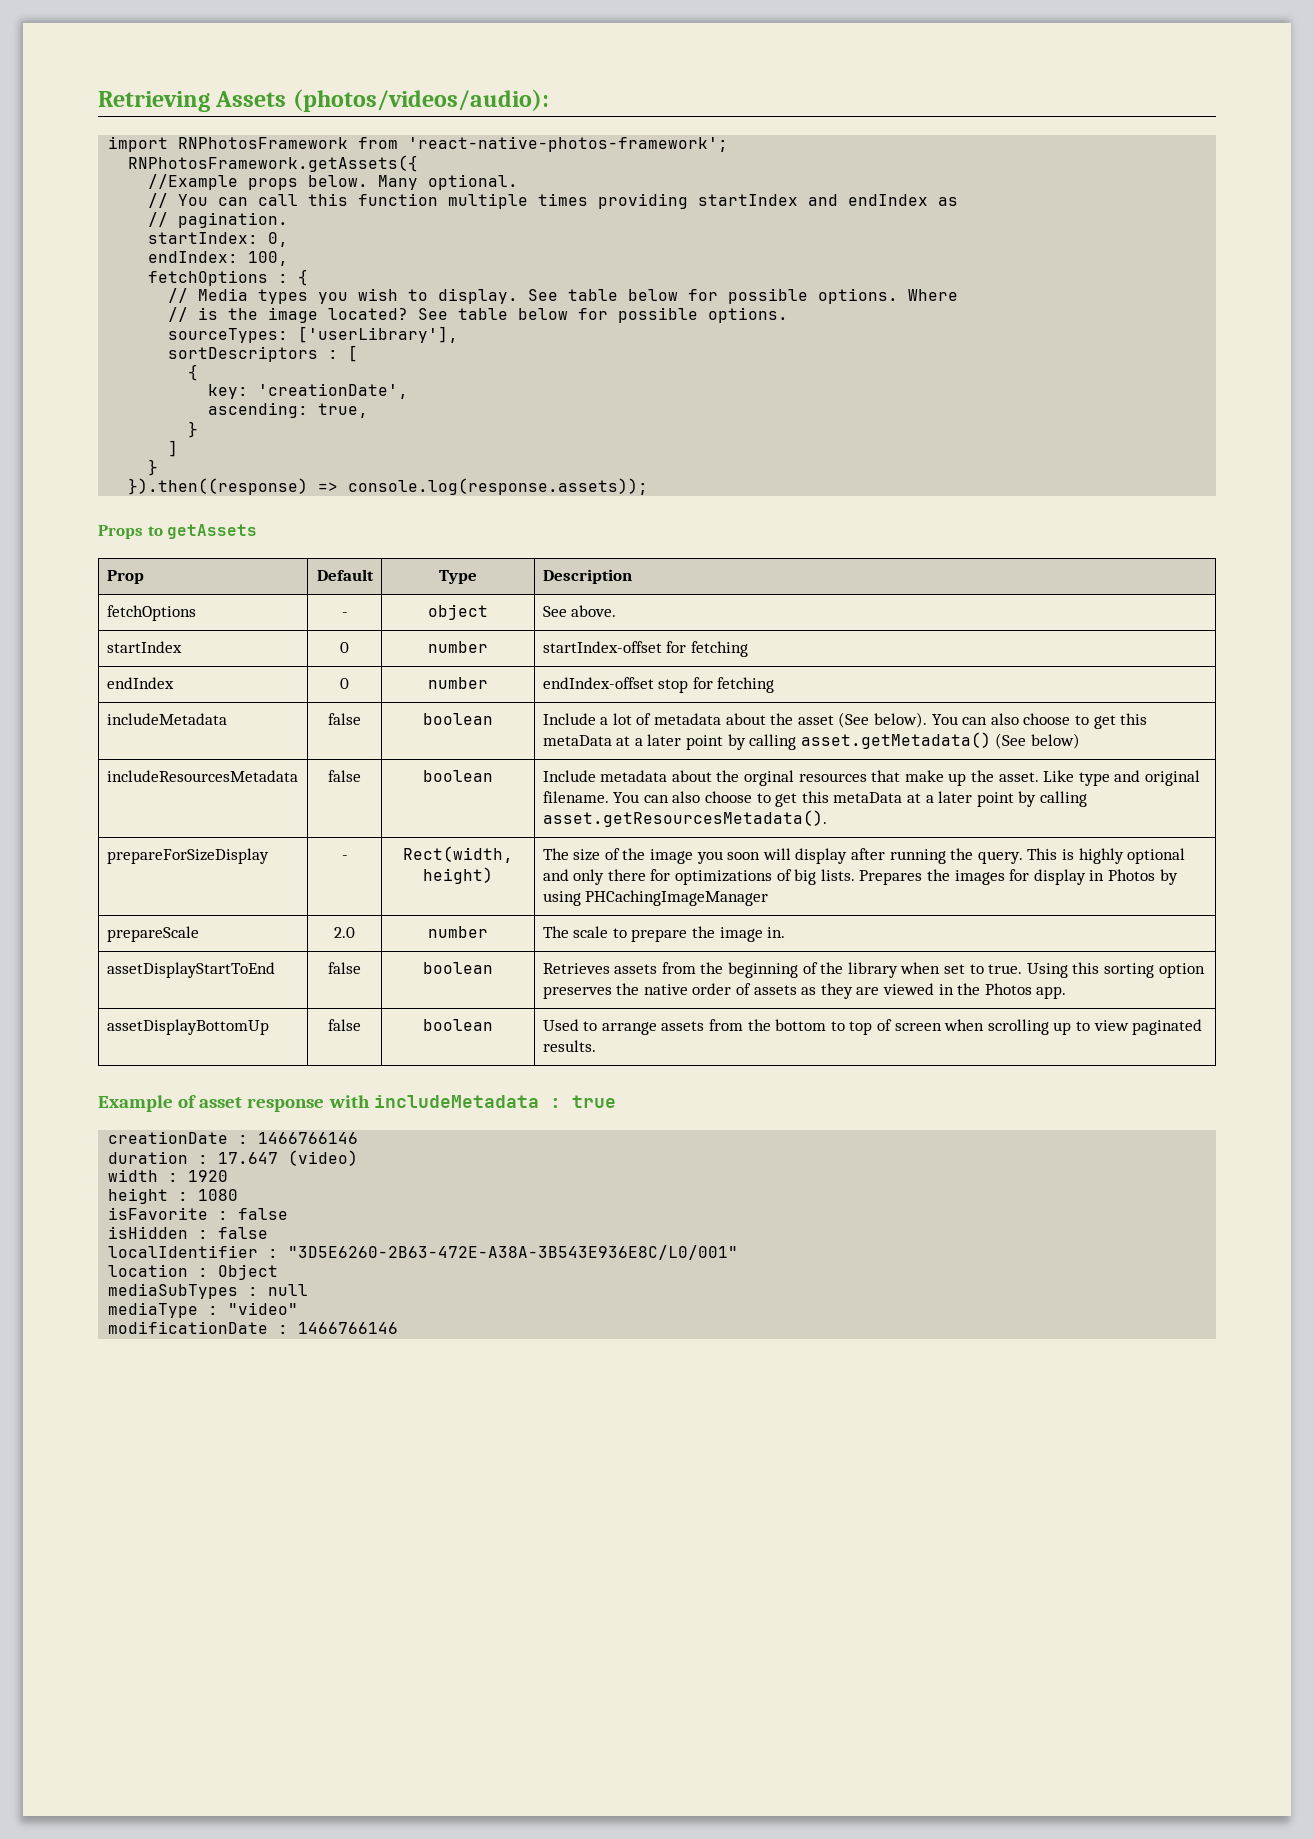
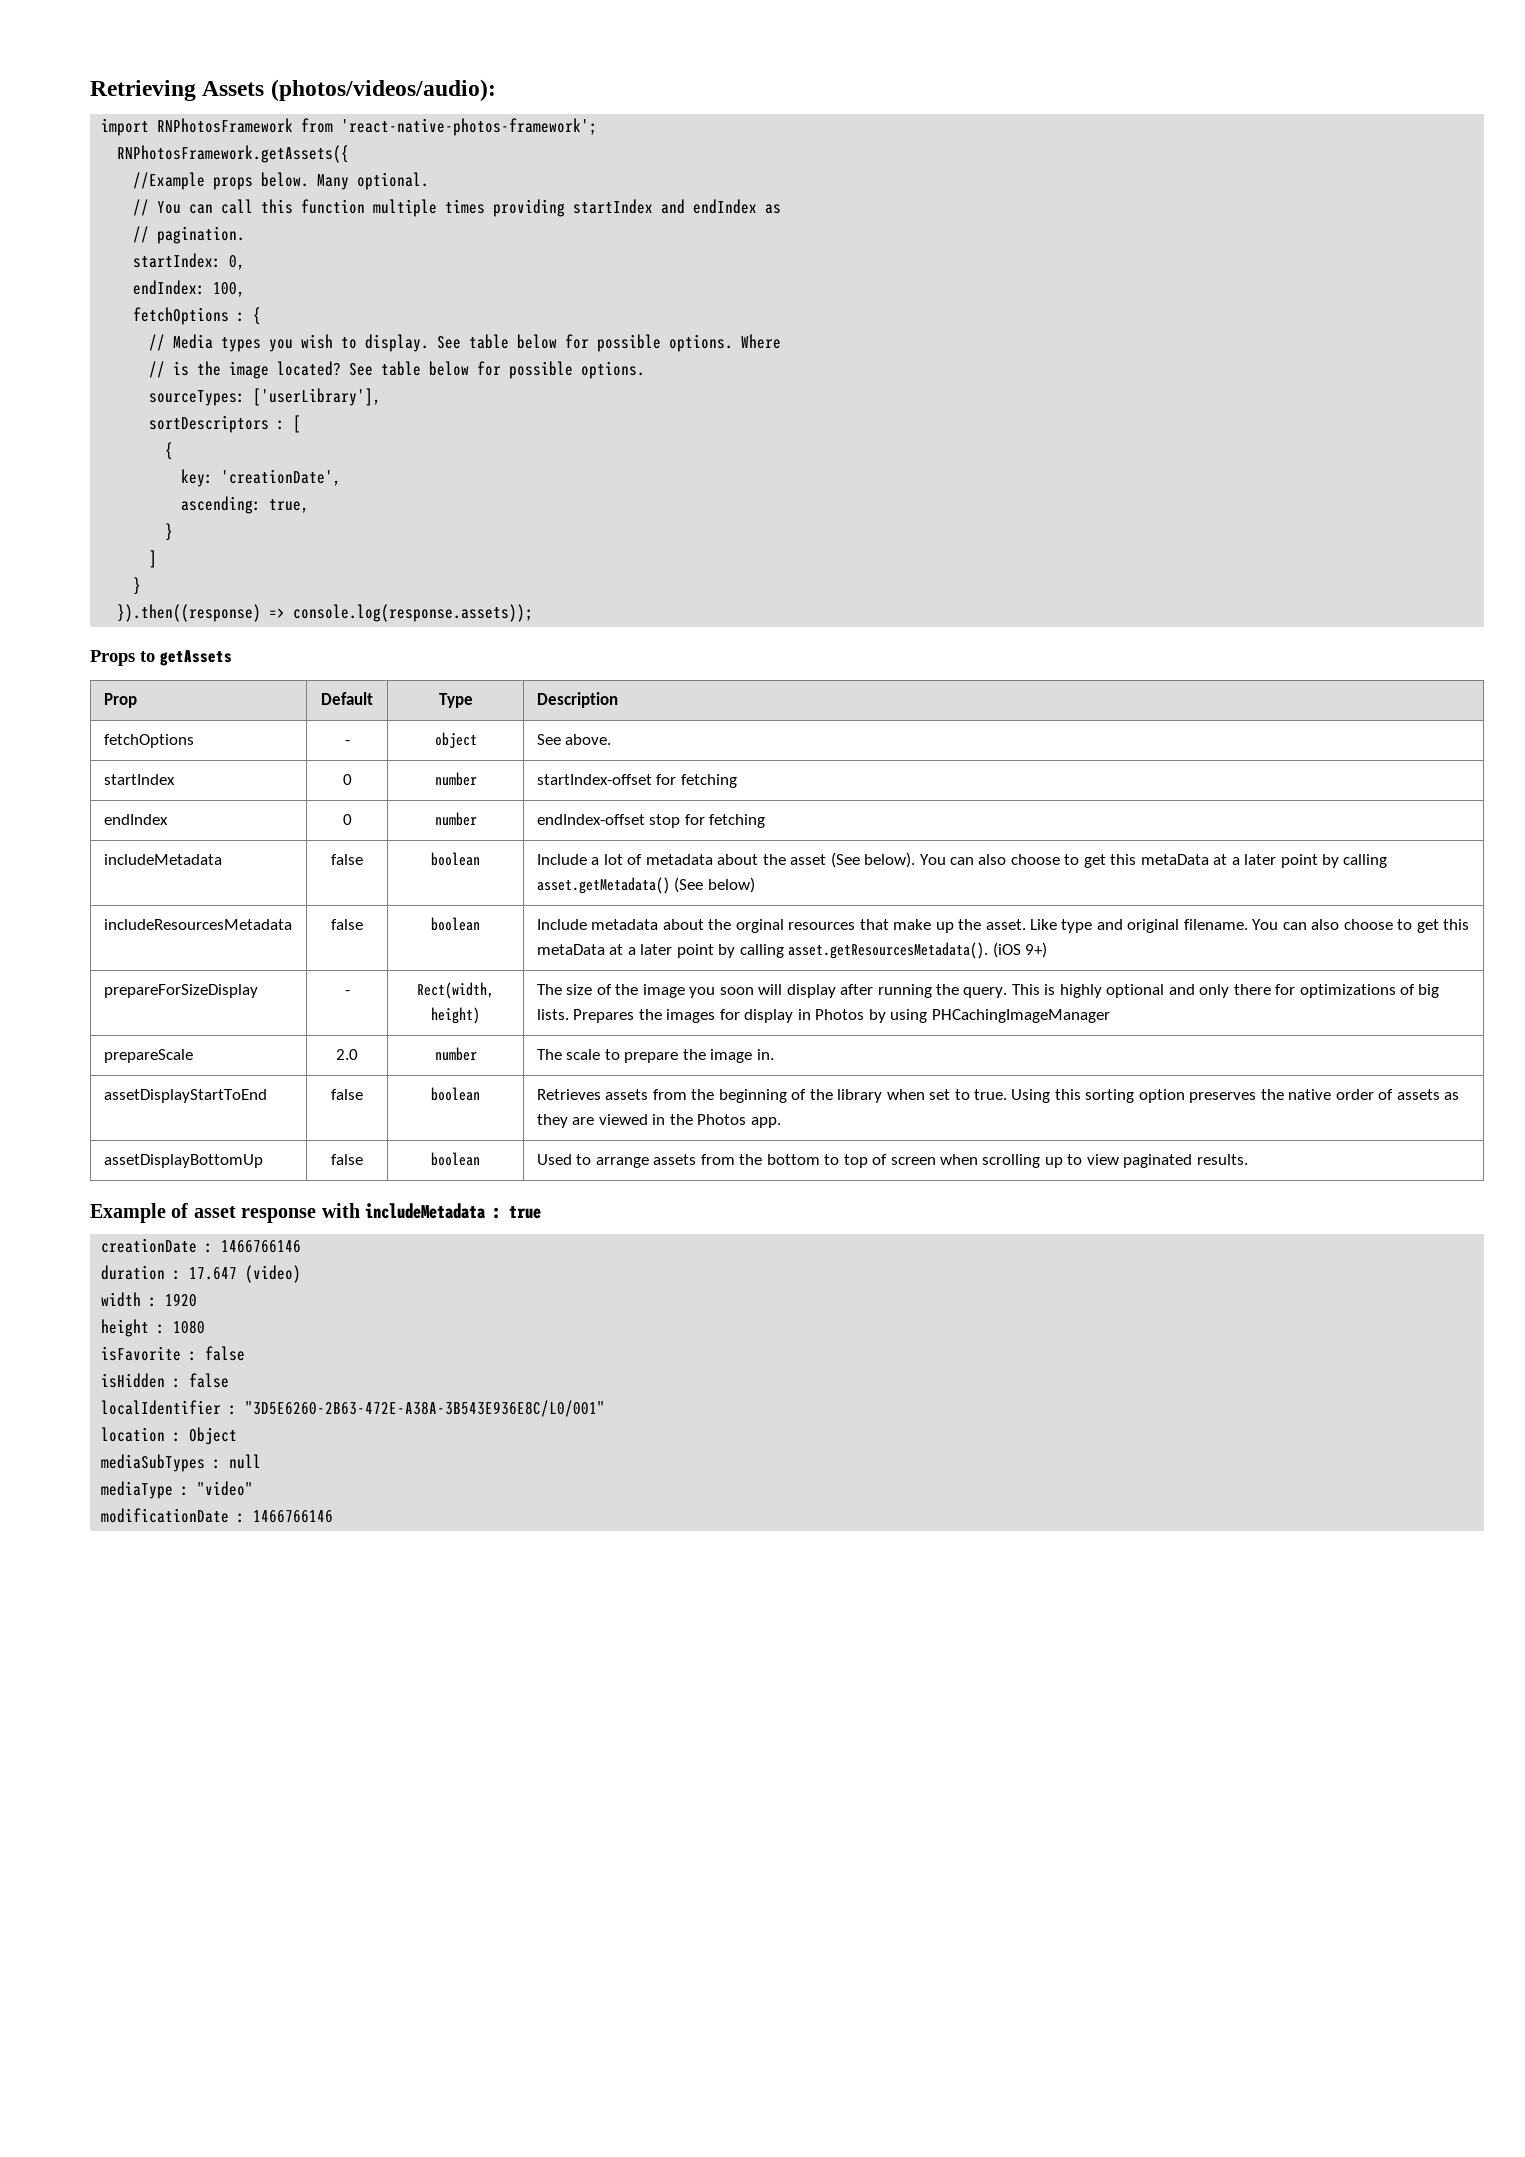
- includeResourcesMetadata | false | boolean | Include metadata about the orginal resources that make up the asset. Like type and original filename. You can also choose to get this metaData at a later point by calling asset.getResourcesMetadata().
+ includeResourcesMetadata | false | boolean | Include metadata about the orginal resources that make up the asset. Like type and original filename. You can also choose to get this metaData at a later point by calling asset.getResourcesMetadata(). (iOS 9+)

